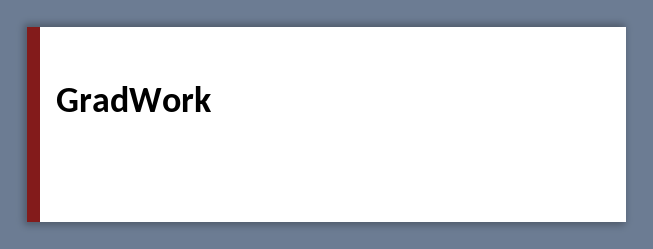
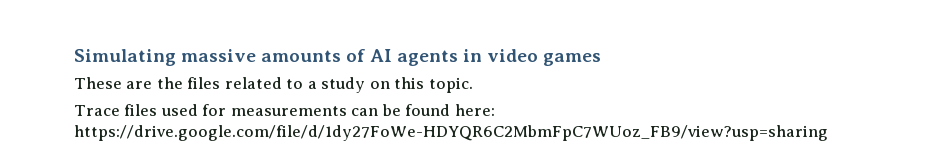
- GradWork
+ Simulating massive amounts of AI agents in video games
+ These are the files related to a study on this topic.
+ Trace files used for measurements can be found here: https://drive.google.com/file/d/1dy27FoWe-HDYQR6C2MbmFpC7WUoz_FB9/view?usp=sharing

